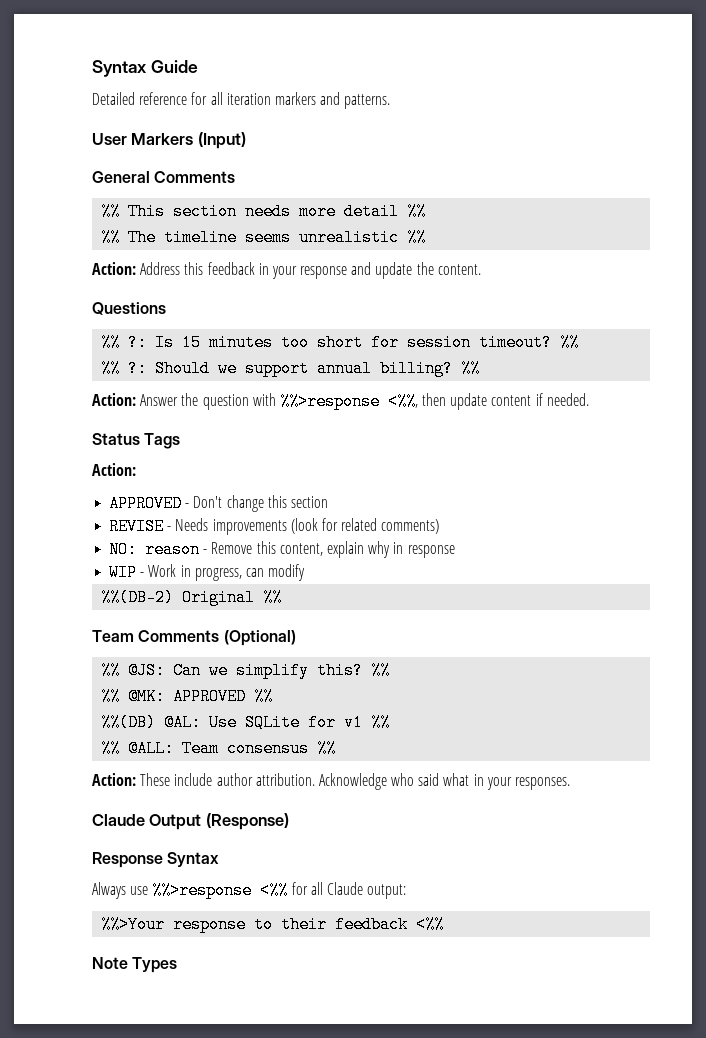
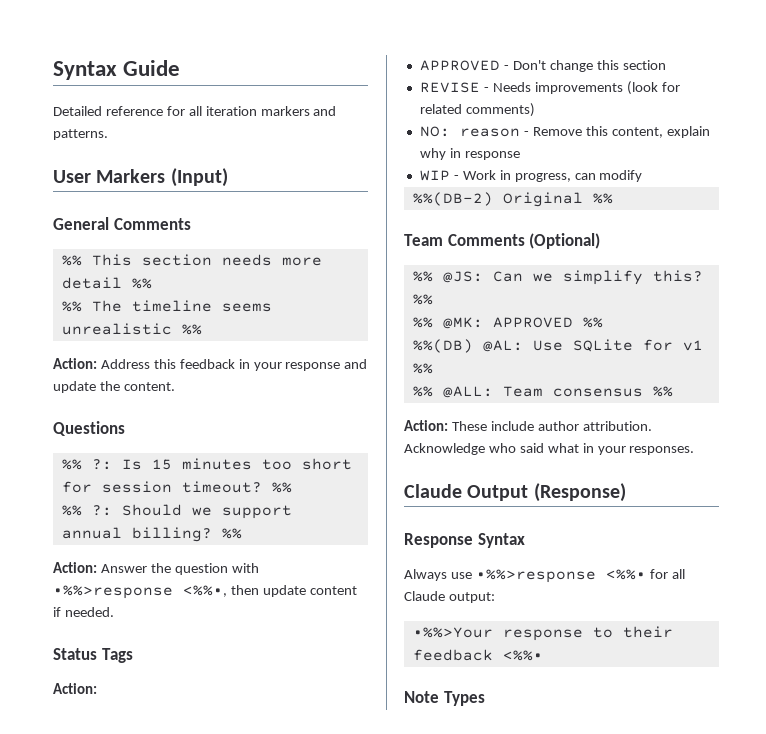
- Action: Answer the question with %%>response <%%, then update content if needed.
+ Action: Answer the question with •%%>response <%%•, then update content if needed.
- Always use %%>response <%% for all Claude output:
+ Always use •%%>response <%%• for all Claude output:
- %%>Your response to their feedback <%%
+ •%%>Your response to their feedback <%%•

